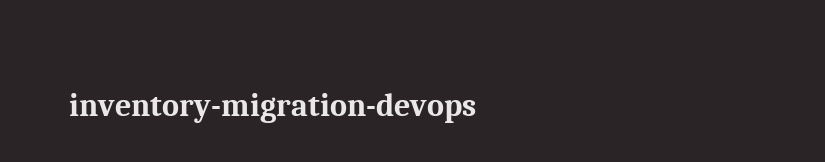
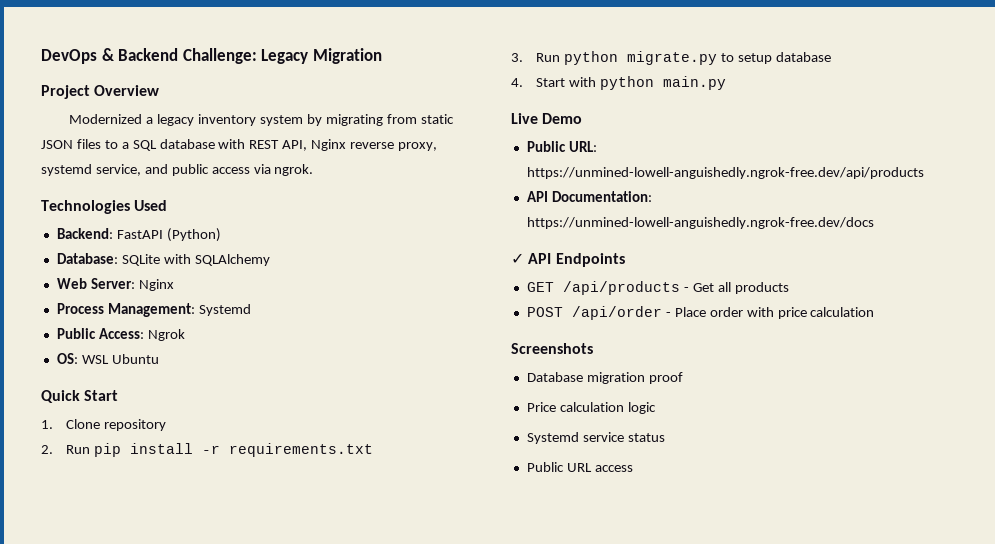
- inventory-migration-devops
+ DevOps & Backend Challenge: Legacy Migration
+ Project Overview
+ Modernized a legacy inventory system by migrating from static JSON files to a SQL database with REST API, Nginx reverse proxy, systemd service, and public access via ngrok.
+ Technologies Used
+ Backend: FastAPI (Python)
+ Database: SQLite with SQLAlchemy
+ Web Server: Nginx
+ Process Management: Systemd
+ Public Access: Ngrok
+ OS: WSL Ubuntu
+ Quick Start
+ 1. Clone repository
+ 2. Run pip install -r requirements.txt
+ 3. Run python migrate.py to setup database
+ 4. Start with python main.py
+ Live Demo
+ Public URL: https://unmined-lowell-anguishedly.ngrok-free.dev/api/products
+ API Documentation: https://unmined-lowell-anguishedly.ngrok-free.dev/docs
+ ✓ API Endpoints
+ GET /api/products - Get all products
+ POST /api/order - Place order with price calculation
+ Screenshots
+ Database migration proof
+ Price calculation logic
+ Systemd service status
+ Public URL access

